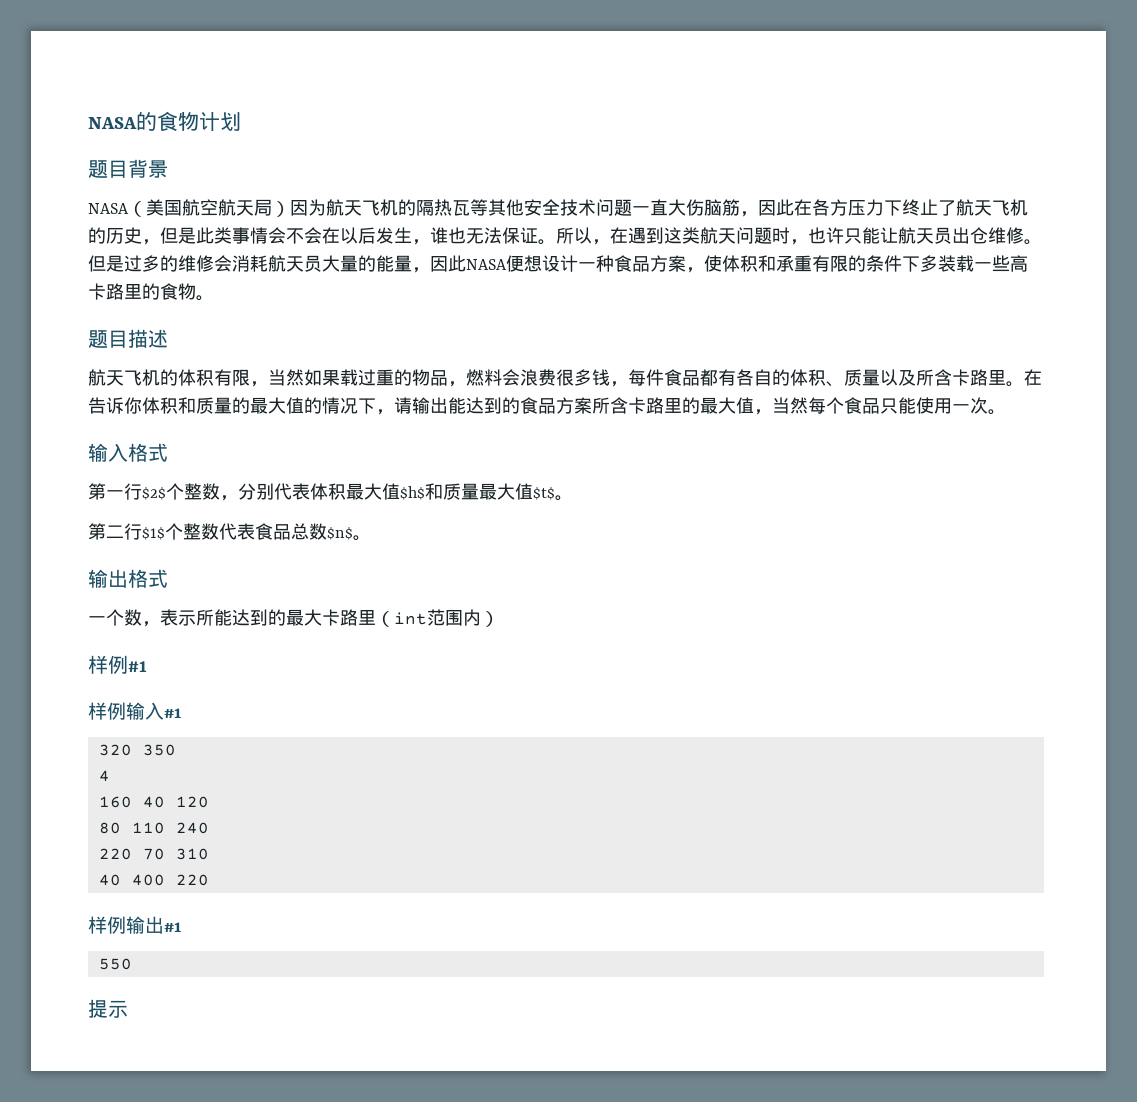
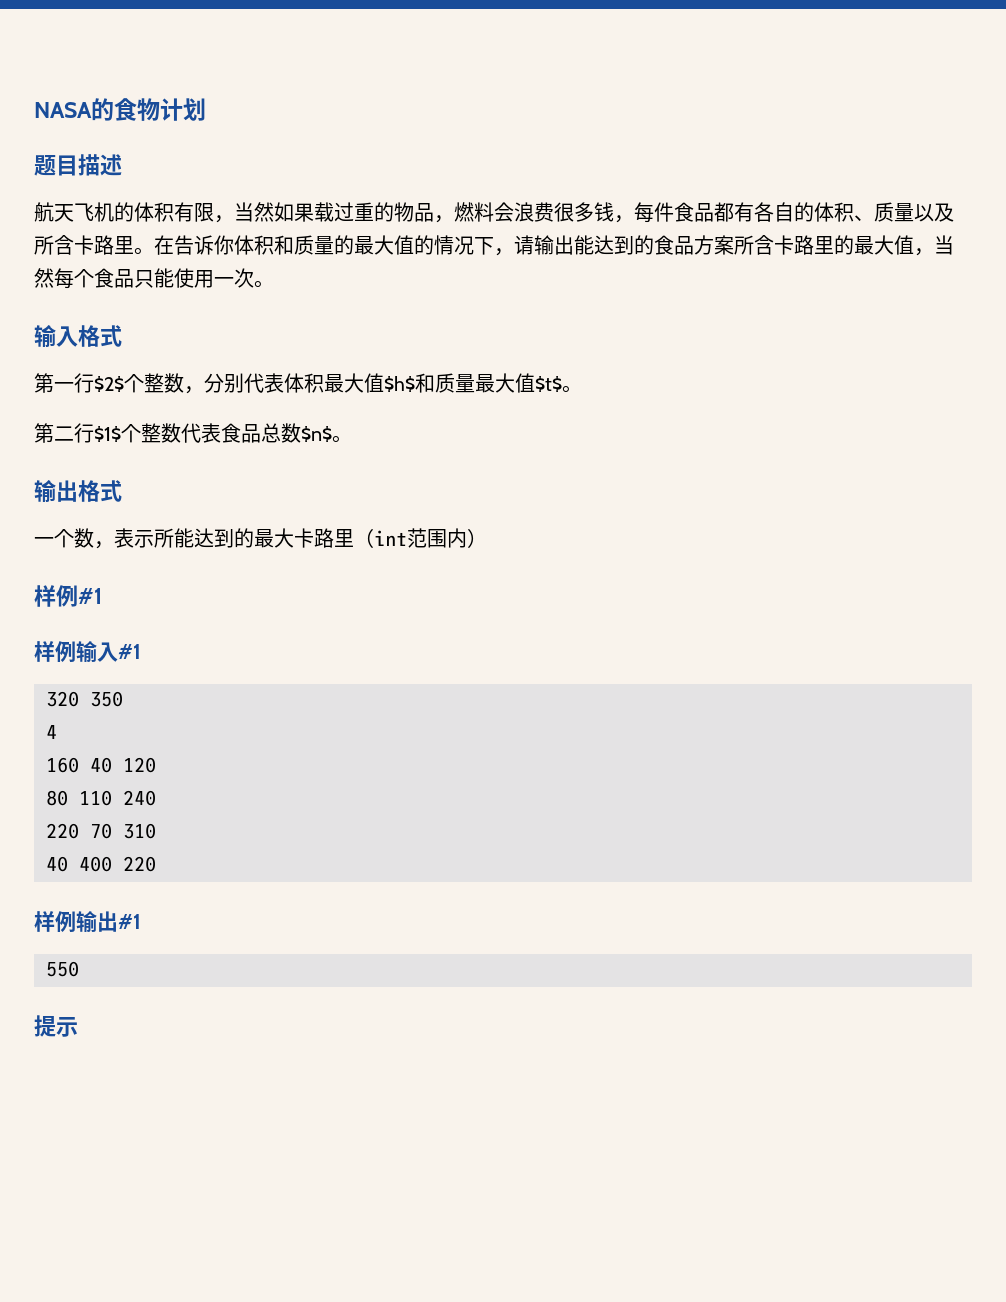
- 题目背景
- NASA（美国航空航天局）因为航天飞机的隔热瓦等其他安全技术问题一直大伤脑筋，因此在各方压力下终止了航天飞机的历史，但是此类事情会不会在以后发生，谁也无法保证。所以，在遇到这类航天问题时，也许只能让航天员出仓维修。但是过多的维修会消耗航天员大量的能量，因此NASA便想设计一种食品方案，使体积和承重有限的条件下多装载一些高卡路里的食物。

